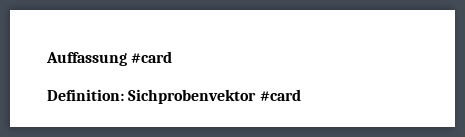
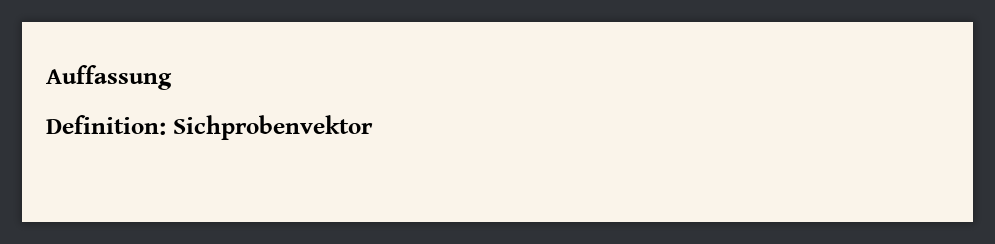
- Auffassung #card
+ Auffassung
- Definition: Sichprobenvektor #card
+ Definition: Sichprobenvektor

